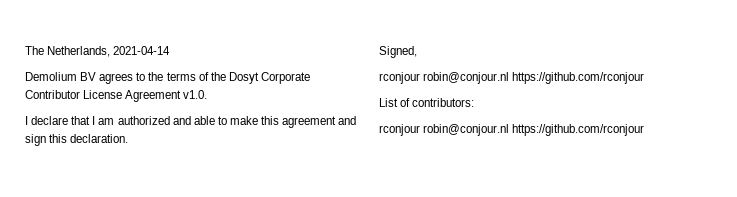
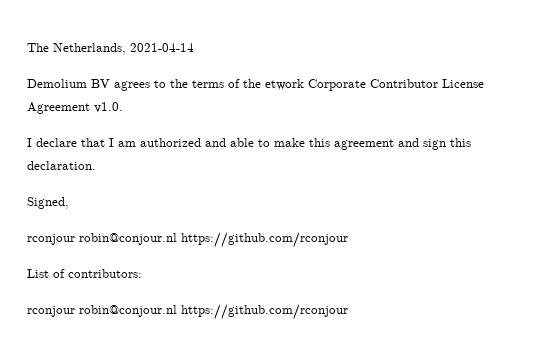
- Demolium BV agrees to the terms of the Dosyt Corporate Contributor License Agreement v1.0.
+ Demolium BV agrees to the terms of the etwork Corporate Contributor License Agreement v1.0.

